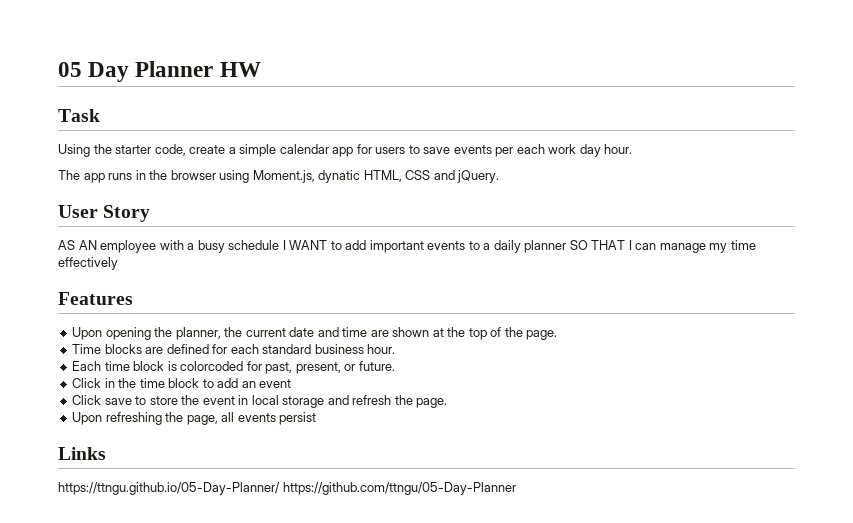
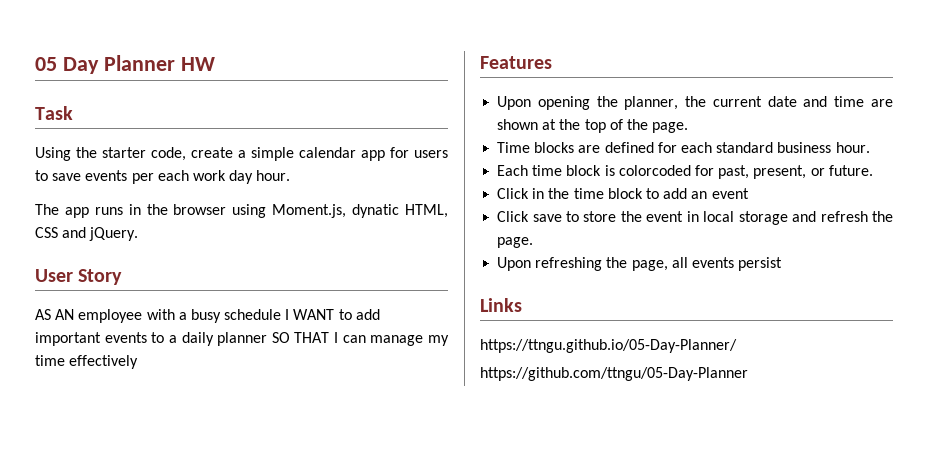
- https://ttngu.github.io/05-Day-Planner/ https://github.com/ttngu/05-Day-Planner
+ https://ttngu.github.io/05-Day-Planner/
+ https://github.com/ttngu/05-Day-Planner

